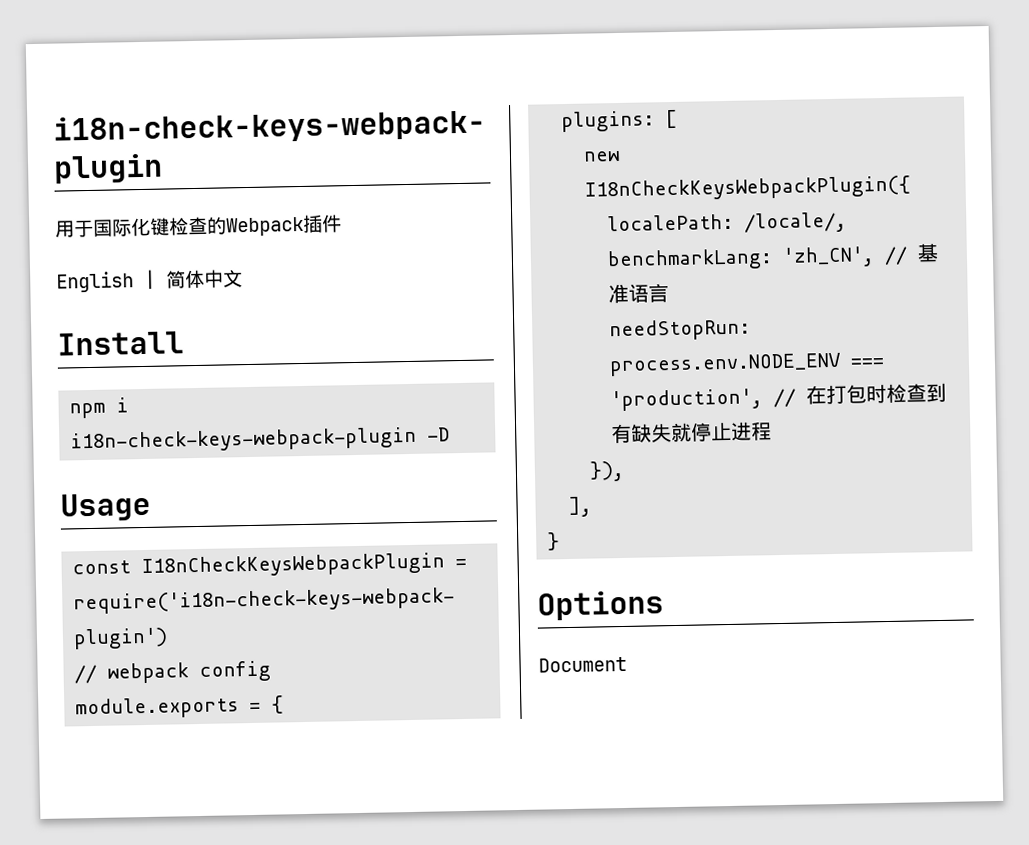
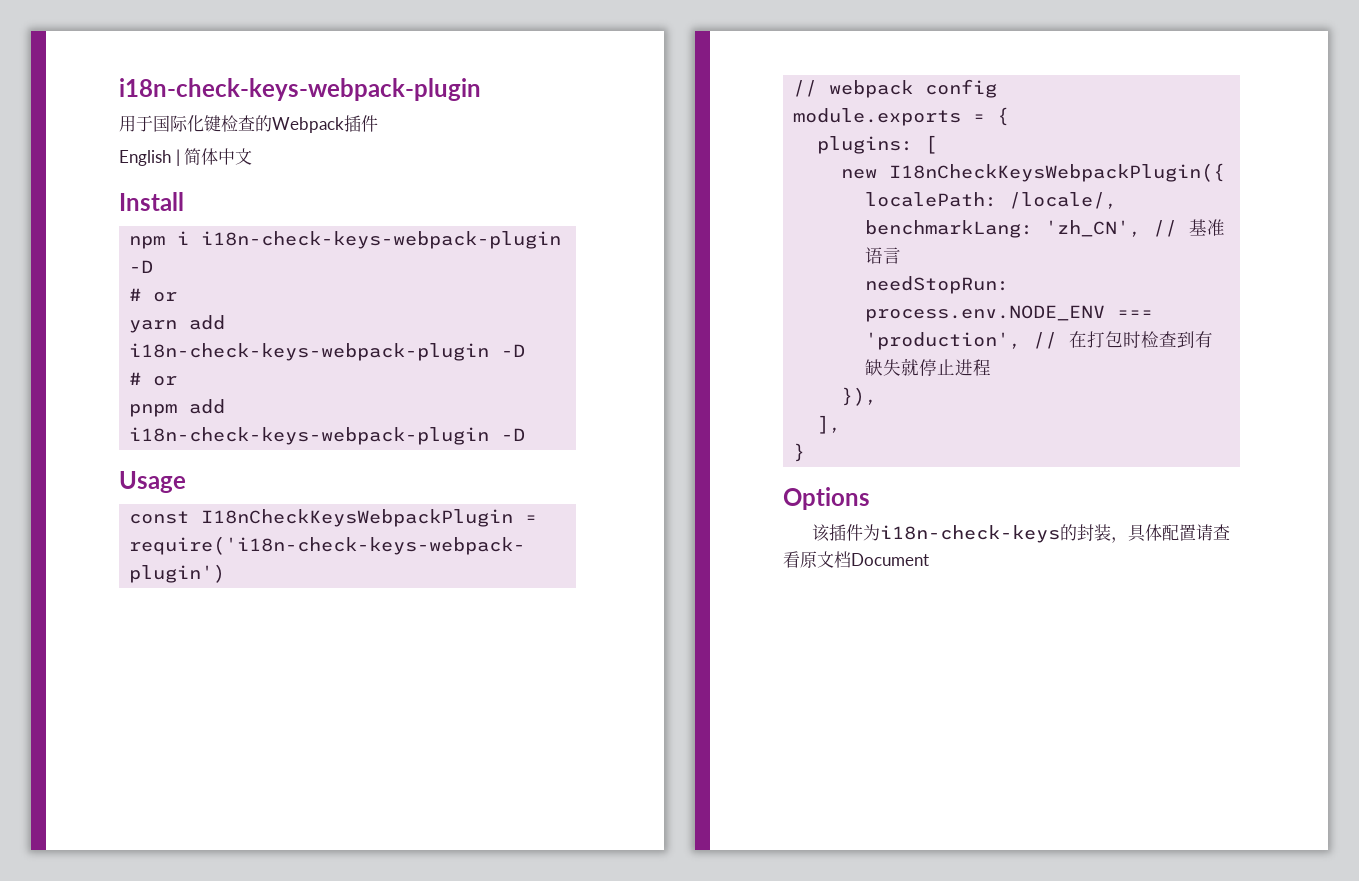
  npm i i18n-check-keys-webpack-plugin -D
+ # or
+ yarn add i18n-check-keys-webpack-plugin -D
+ # or
+ pnpm add i18n-check-keys-webpack-plugin -D
- Document
+ 该插件为i18n-check-keys的封装，具体配置请查看原文档Document

